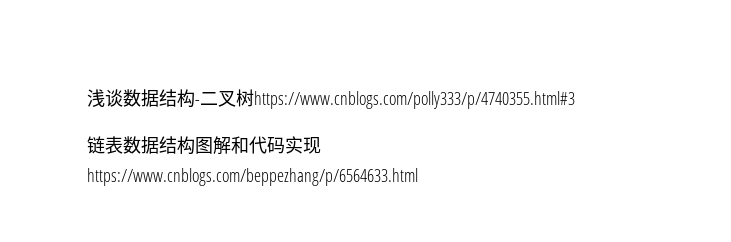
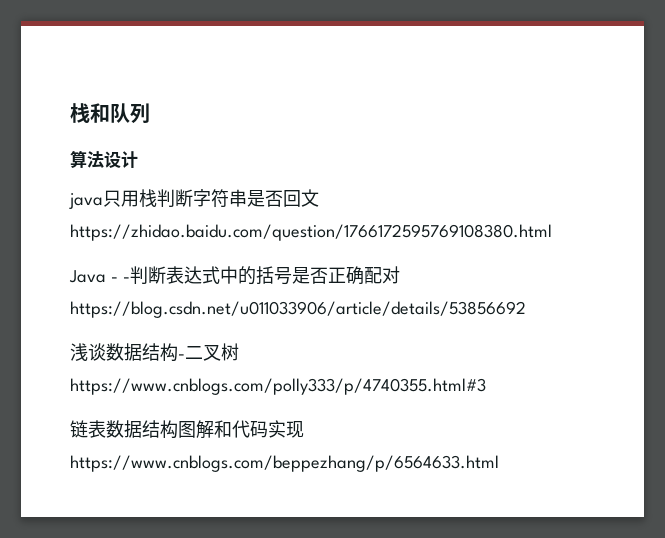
+ 栈和队列
+ 算法设计
+ java只用栈判断字符串是否回文https://zhidao.baidu.com/question/1766172595769108380.html
+ Java - -判断表达式中的括号是否正确配对https://blog.csdn.net/u011033906/article/details/53856692

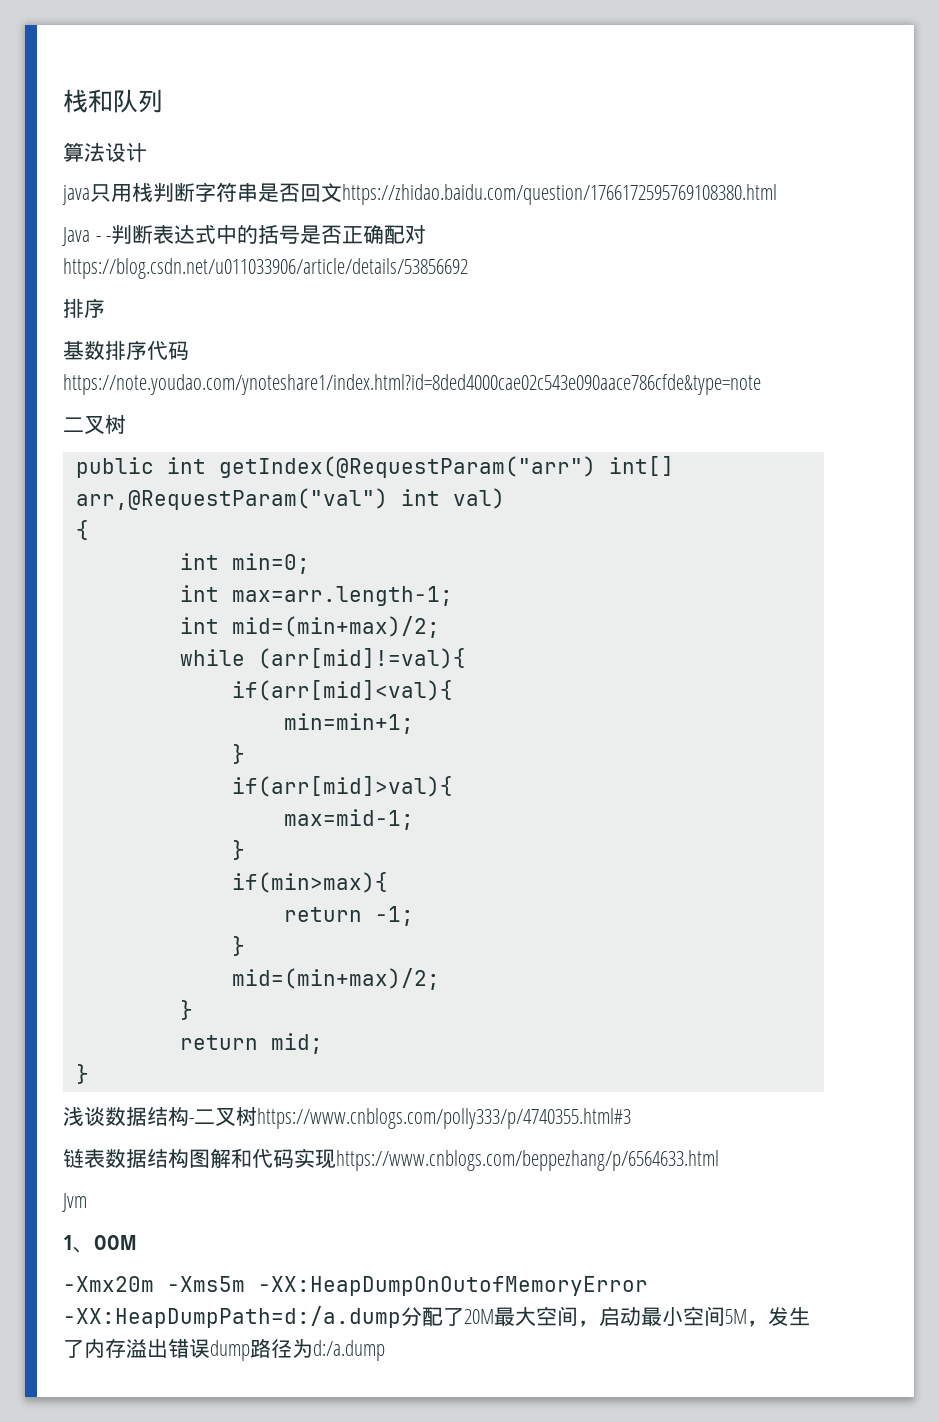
  Java - -判断表达式中的括号是否正确配对https://blog.csdn.net/u011033906/article/details/53856692
+ 排序
+ 基数排序代码https://note.youdao.com/ynoteshare1/index.html?id=8ded4000cae02c543e090aace786cfde&type=note
+ 二叉树
+ public int getIndex(@RequestParam("arr") int[] arr,@RequestParam("val") int val)
+ {
+ int min=0;
+ int max=arr.length-1;
+ int mid=(min+max)/2;
+ while (arr[mid]!=val){
+ if(arr[mid]<val){
+ min=min+1;
+ }
+ if(arr[mid]>val){
+ max=mid-1;
+ }
+ if(min>max){
+ return -1;
+ }
+ mid=(min+max)/2;
+ }
+ return mid;
+ }
+ Jvm
+ 1、OOM
+ -Xmx20m -Xms5m -XX:HeapDumpOnOutofMemoryError -XX:HeapDumpPath=d:/a.dump分配了20M最大空间，启动最小空间5M，发生了内存溢出错误dump路径为d:/a.dump

